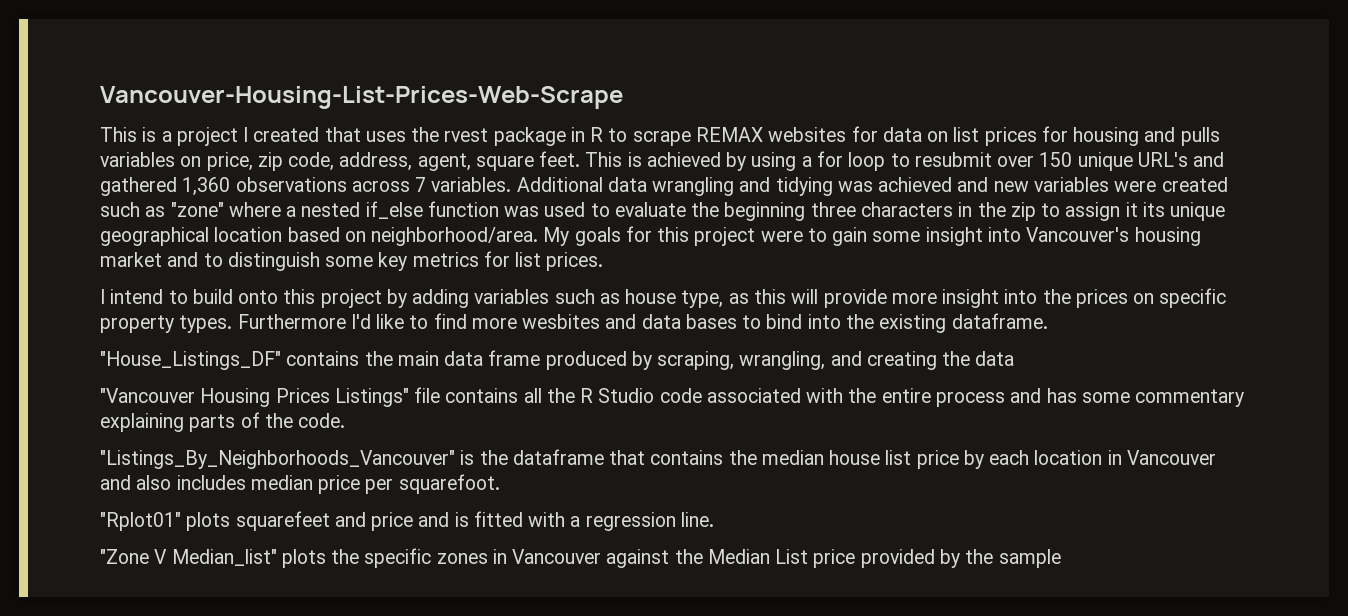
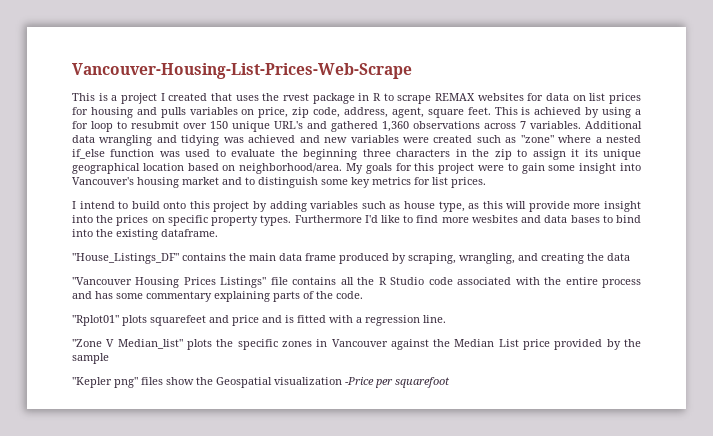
- "Listings_By_Neighborhoods_Vancouver" is the dataframe that contains the median house list price by each location in Vancouver and also includes median price per squarefoot.
+ "Kepler png" files show the Geospatial visualization -Price per squarefoot

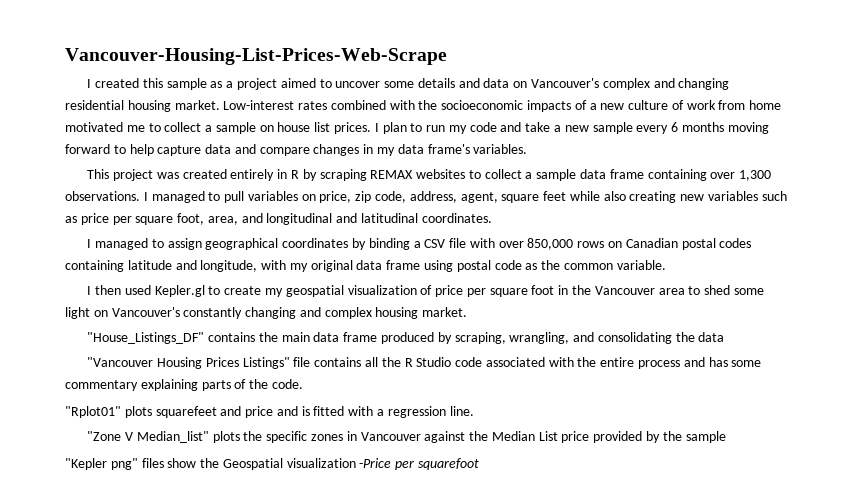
- This is a project I created that uses the rvest package in R to scrape REMAX websites for data on list prices for housing and pulls variables on price, zip code, address, agent, square feet. This is achieved by using a for loop to resubmit over 150 unique URL's and gathered 1,360 observations across 7 variables. Additional data wrangling and tidying was achieved and new variables were created such as "zone" where a nested if_else function was used to evaluate the beginning three characters in the zip to assign it its unique geographical location based on neighborhood/area. My goals for this project were to gain some insight into Vancouver's housing market and to distinguish some key metrics for list prices.
- I intend to build onto this project by adding variables such as house type, as this will provide more insight into the prices on specific property types. Furthermore I'd like to find more wesbites and data bases to bind into the existing dataframe.
+ I created this sample as a project aimed to uncover some details and data on Vancouver's complex and changing residential housing market. Low-interest rates combined with the socioeconomic impacts of a new culture of work from home motivated me to collect a sample on house list prices. I plan to run my code and take a new sample every 6 months moving forward to help capture data and compare changes in my data frame's variables.
+ This project was created entirely in R by scraping REMAX websites to collect a sample data frame containing over 1,300 observations. I managed to pull variables on price, zip code, address, agent, square feet while also creating new variables such as price per square foot, area, and longitudinal and latitudinal coordinates.
+ I managed to assign geographical coordinates by binding a CSV file with over 850,000 rows on Canadian postal codes containing latitude and longitude, with my original data frame using postal code as the common variable.
+ I then used Kepler.gl to create my geospatial visualization of price per square foot in the Vancouver area to shed some light on Vancouver's constantly changing and complex housing market.
- "House_Listings_DF" contains the main data frame produced by scraping, wrangling, and creating the data
+ "House_Listings_DF" contains the main data frame produced by scraping, wrangling, and consolidating the data

